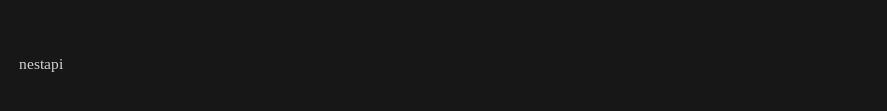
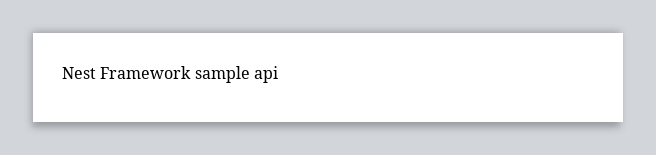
- nestapi
+ Nest Framework sample api

